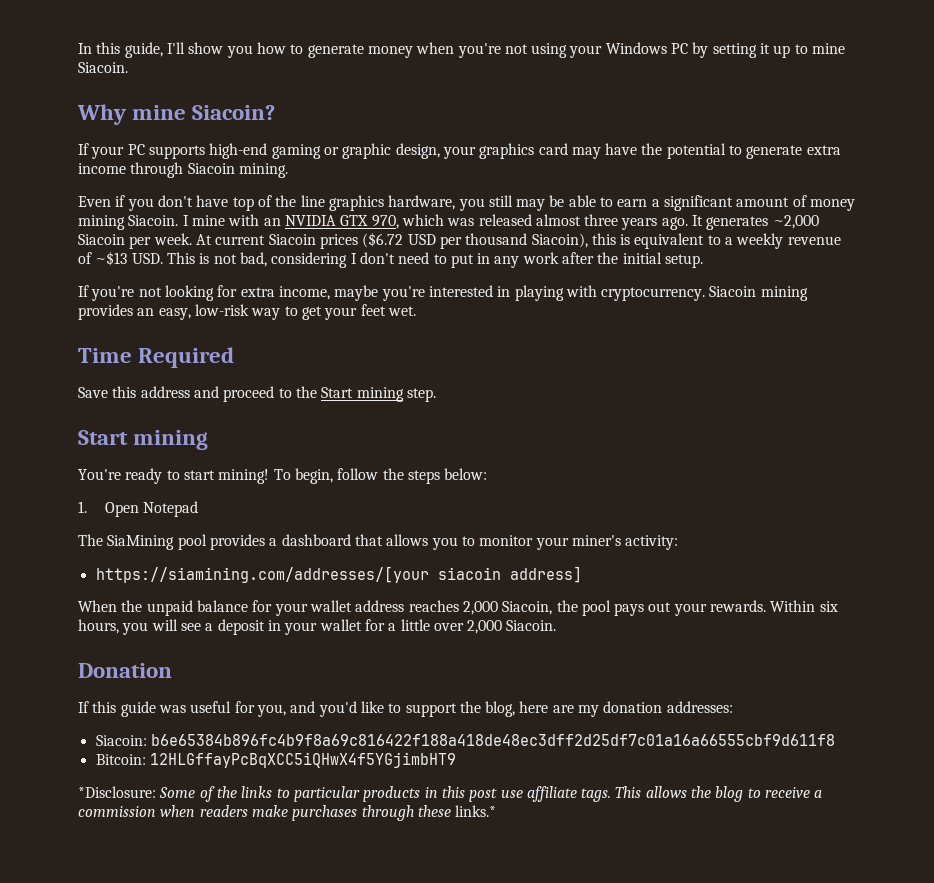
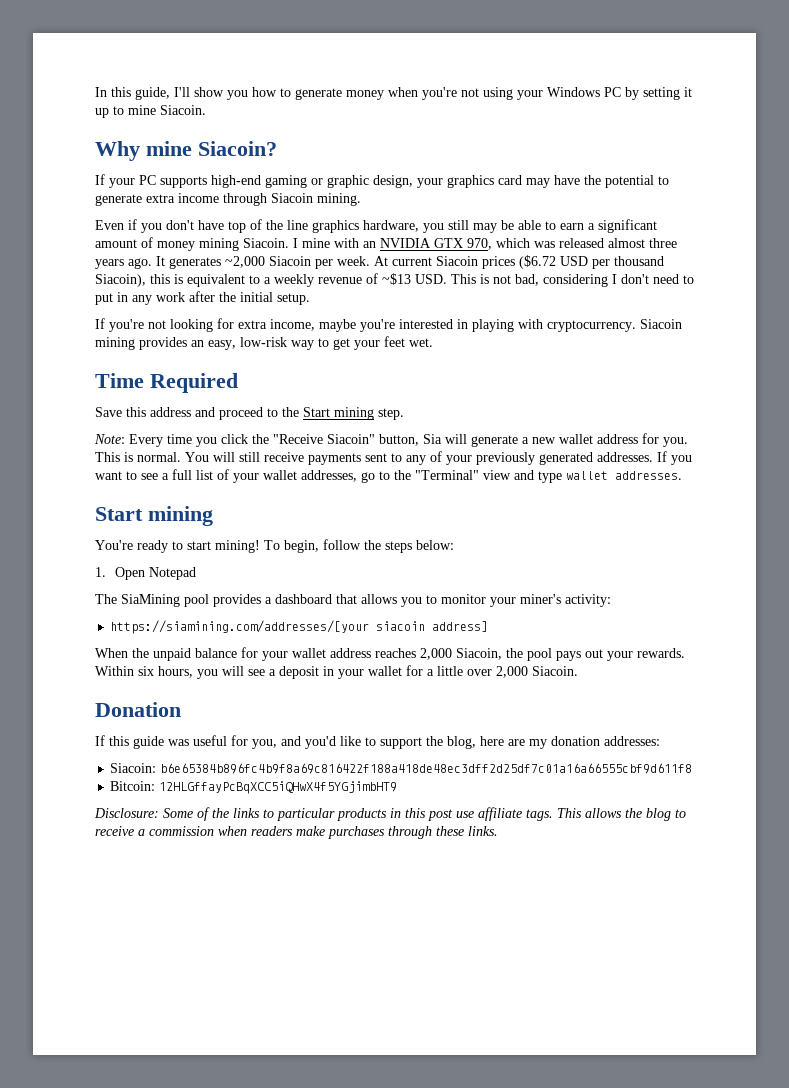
+ Note: Every time you click the "Receive Siacoin" button, Sia will generate a new wallet address for you. This is normal. You will still receive payments sent to any of your previously generated addresses. If you want to see a full list of your wallet addresses, go to the "Terminal" view and type wallet addresses.
- *Disclosure: Some of the links to particular products in this post use affiliate tags.
+ Disclosure: Some of the links to particular products in this post use affiliate tags.
- This allows the blog to receive a commission when readers make purchases through these links.*
+ This allows the blog to receive a commission when readers make purchases through these links.

